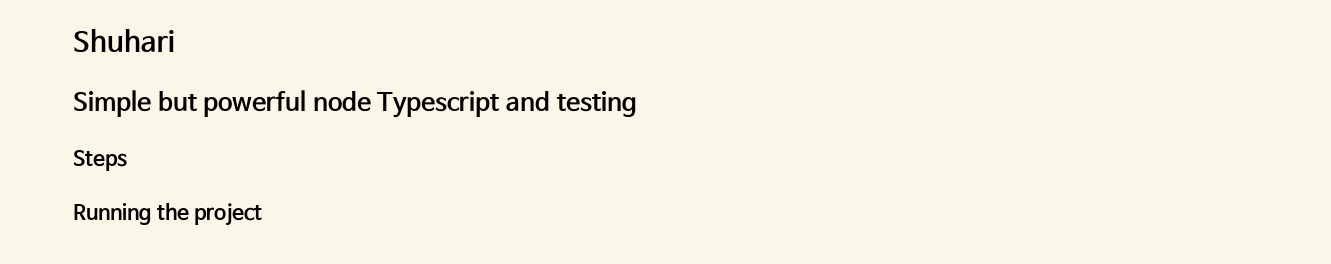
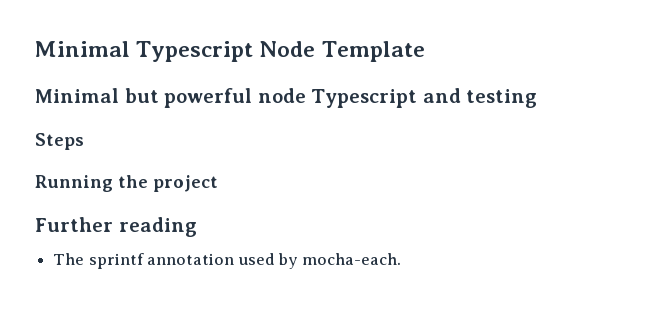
- Shuhari
- Simple but powerful node Typescript and testing
+ Minimal Typescript Node Template
+ Minimal but powerful node Typescript and testing
+ Further reading
+ The sprintf annotation used by mocha-each.

